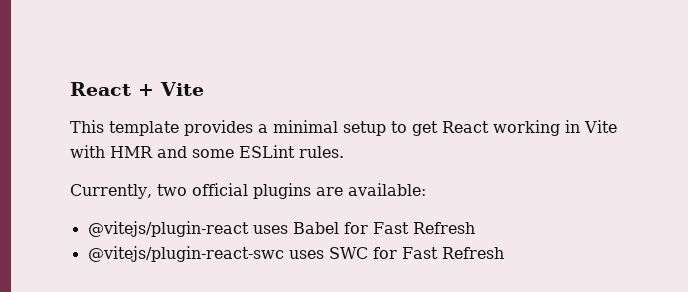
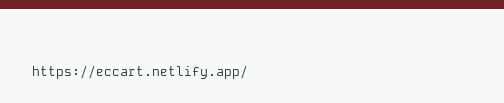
- React + Vite
- This template provides a minimal setup to get React working in Vite with HMR and some ESLint rules.
- Currently, two official plugins are available:
- @vitejs/plugin-react uses Babel for Fast Refresh
- @vitejs/plugin-react-swc uses SWC for Fast Refresh
+ https://eccart.netlify.app/

